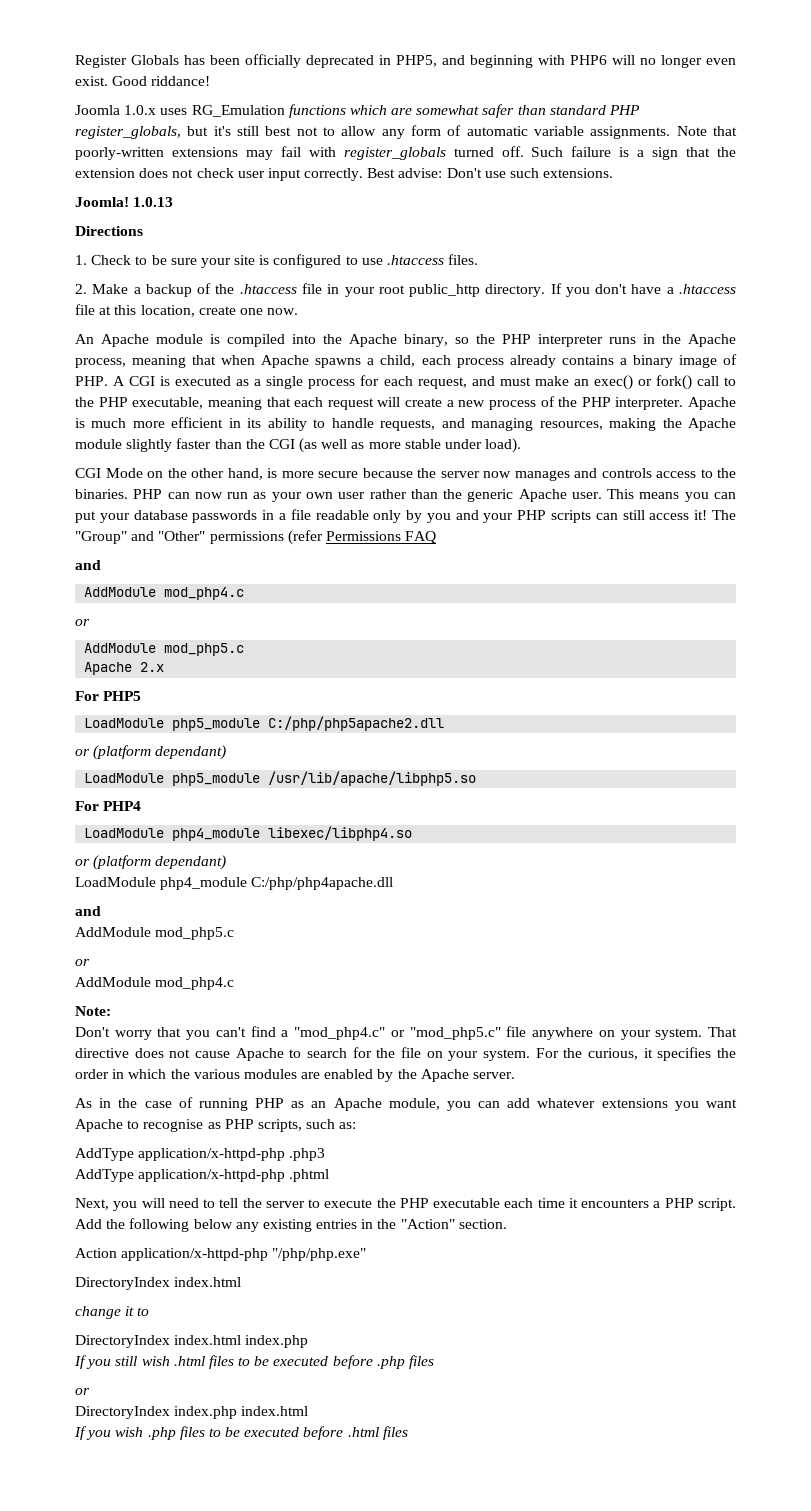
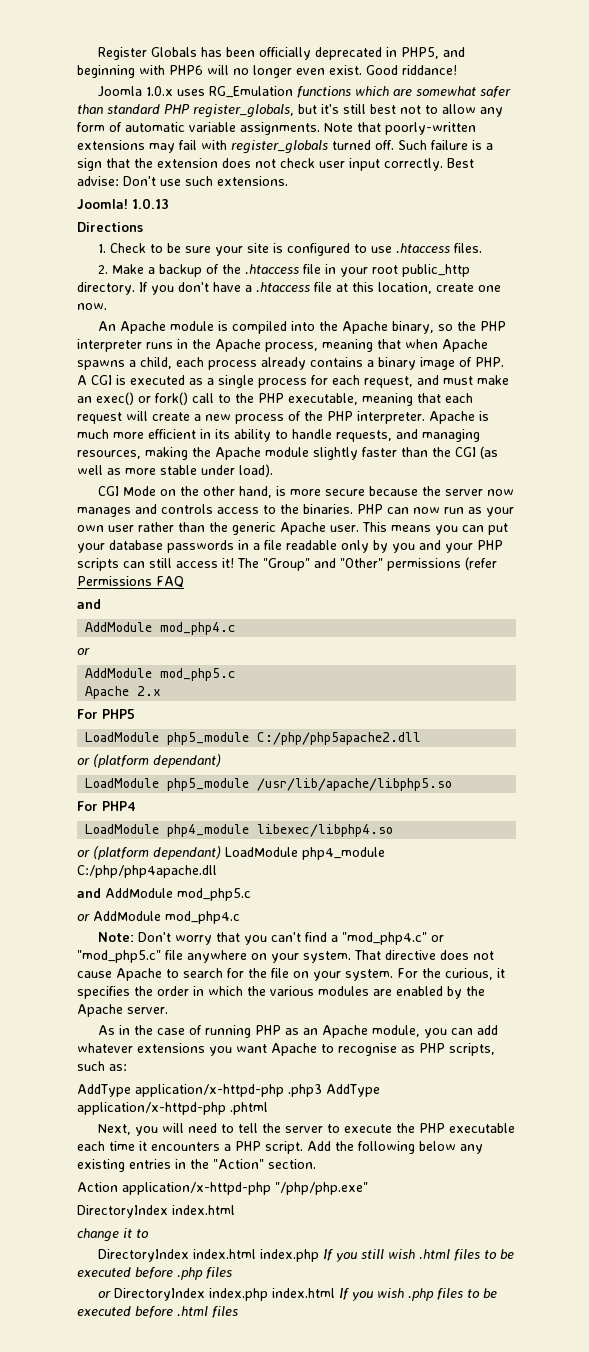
  LoadModule php4_module libexec/libphp4.so
- or (platform dependant)
- LoadModule php4_module C:/php/php4apache.dll
- and
- AddModule mod_php5.c
- or
- AddModule mod_php4.c
+ or (platform dependant) LoadModule php4_module C:/php/php4apache.dll
+ and AddModule mod_php5.c
+ or AddModule mod_php4.c
- Note:
- Don't worry that you can't find a "mod_php4.c" or "mod_php5.c" file anywhere on your system.
+ Note: Don't worry that you can't find a "mod_php4.c" or "mod_php5.c" file anywhere on your system.
- AddType application/x-httpd-php .php3
- AddType application/x-httpd-php .phtml
+ AddType application/x-httpd-php .php3 AddType application/x-httpd-php .phtml
- DirectoryIndex index.html index.php
- If you still wish .html files to be executed before .php files
- or
- DirectoryIndex index.php index.html
- If you wish .php files to be executed before .html files
+ DirectoryIndex index.html index.php If you still wish .html files to be executed before .php files
+ or DirectoryIndex index.php index.html If you wish .php files to be executed before .html files

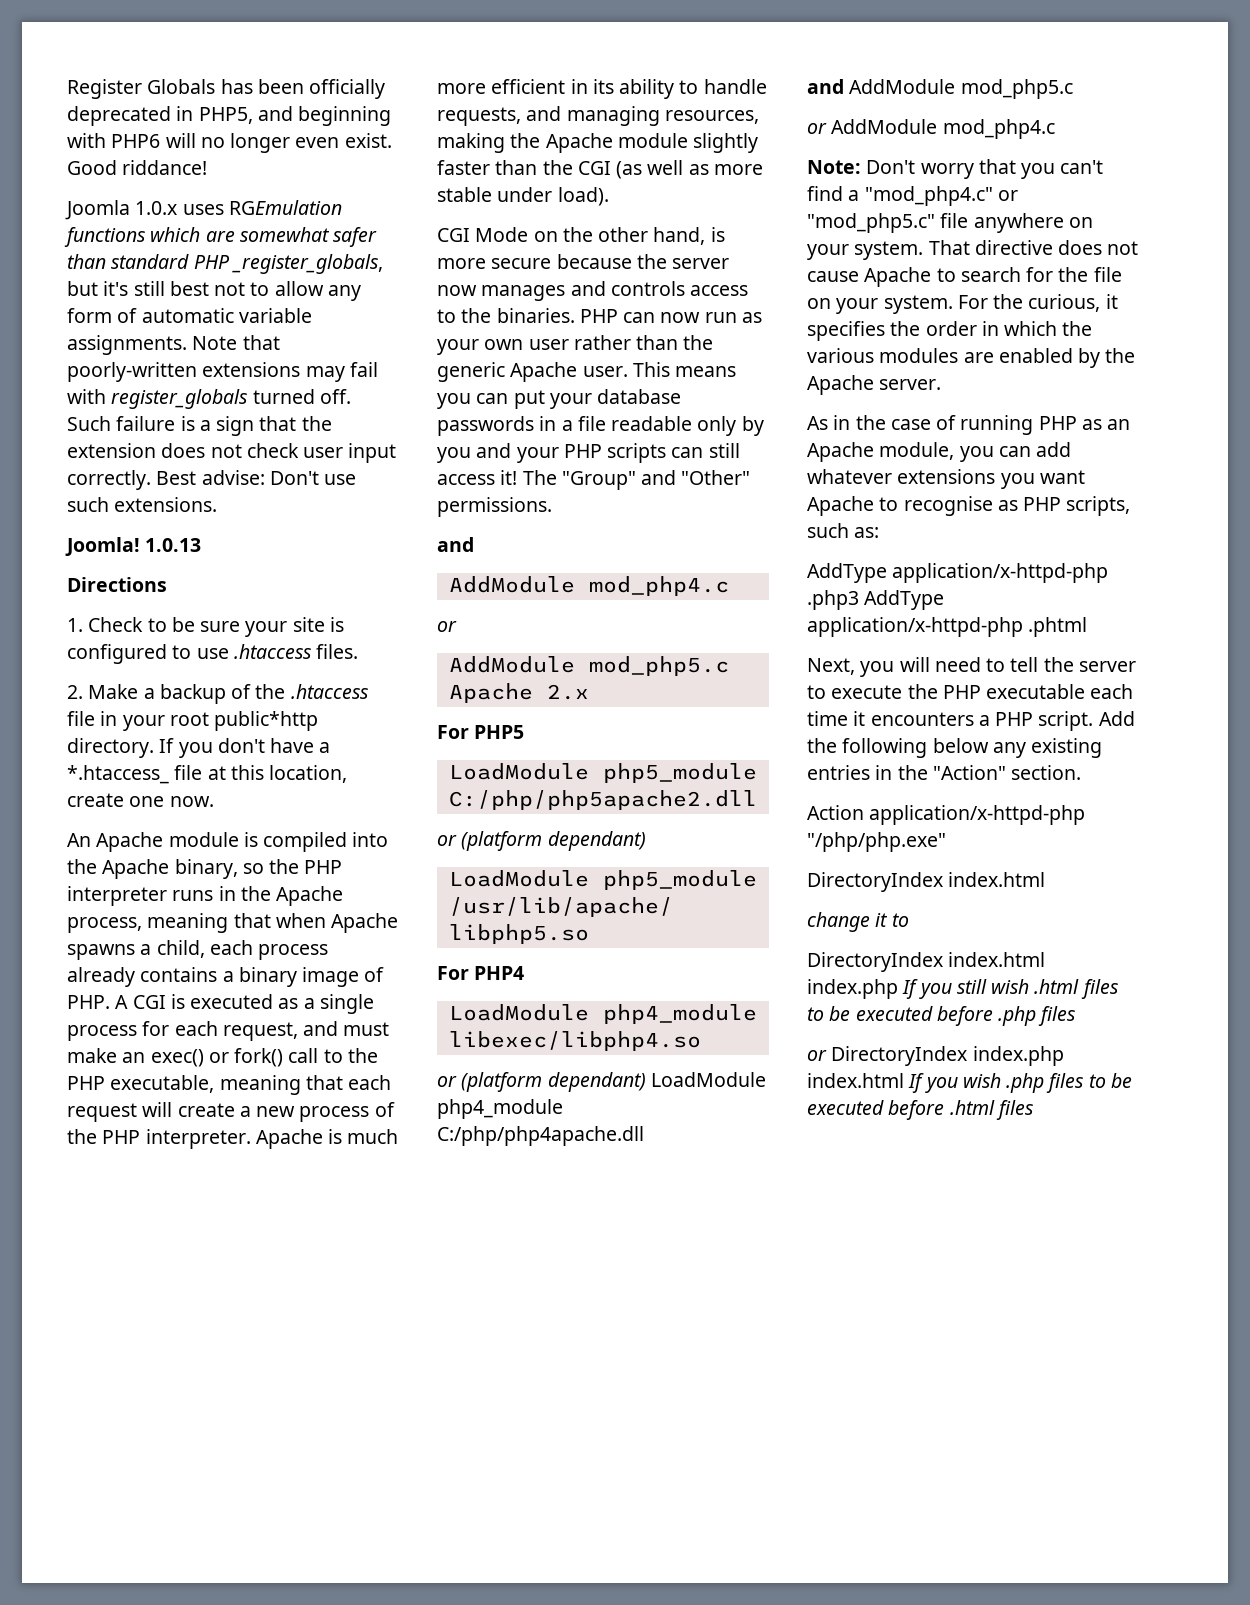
- Joomla 1.0.x uses RG_Emulation functions which are somewhat safer than standard PHP register_globals, but it's still best not to allow any form of automatic variable assignments.
+ Joomla 1.0.x uses RGEmulation functions which are somewhat safer than standard PHP _register_globals, but it's still best not to allow any form of automatic variable assignments.
- 2. Make a backup of the .htaccess file in your root public_http directory.
+ 2. Make a backup of the .htaccess file in your root public*http directory.
- If you don't have a .htaccess file at this location, create one now.
+ If you don't have a *.htaccess_ file at this location, create one now.
- The "Group" and "Other" permissions (refer Permissions FAQ
+ The "Group" and "Other" permissions.

